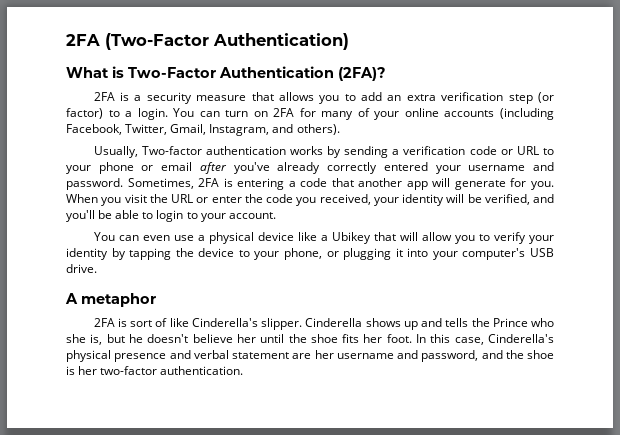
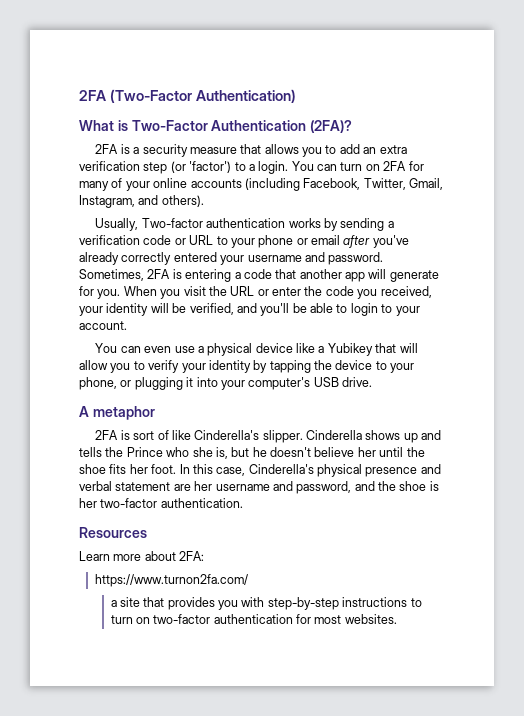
- 2FA is a security measure that allows you to add an extra verification step (or factor) to a login.
+ 2FA is a security measure that allows you to add an extra verification step (or 'factor') to a login.
- You can even use a physical device like a Ubikey that will allow you to verify your identity by tapping the device to your phone, or plugging it into your computer's USB drive.
+ You can even use a physical device like a Yubikey that will allow you to verify your identity by tapping the device to your phone, or plugging it into your computer's USB drive.
+ Resources
+ Learn more about 2FA:
+ https://www.turnon2fa.com/
+ a site that provides you with step-by-step instructions to turn on two-factor authentication for most websites.

